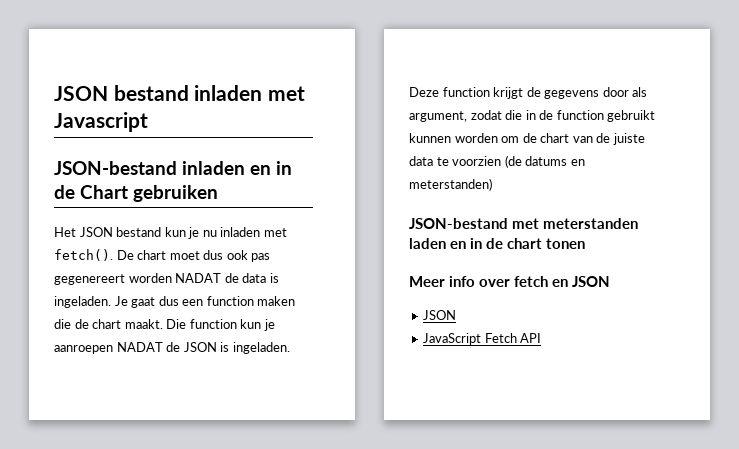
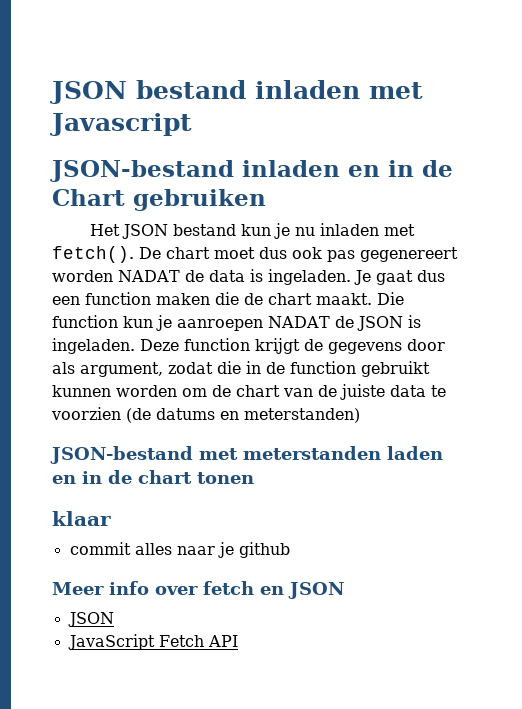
+ klaar
+ commit alles naar je github

